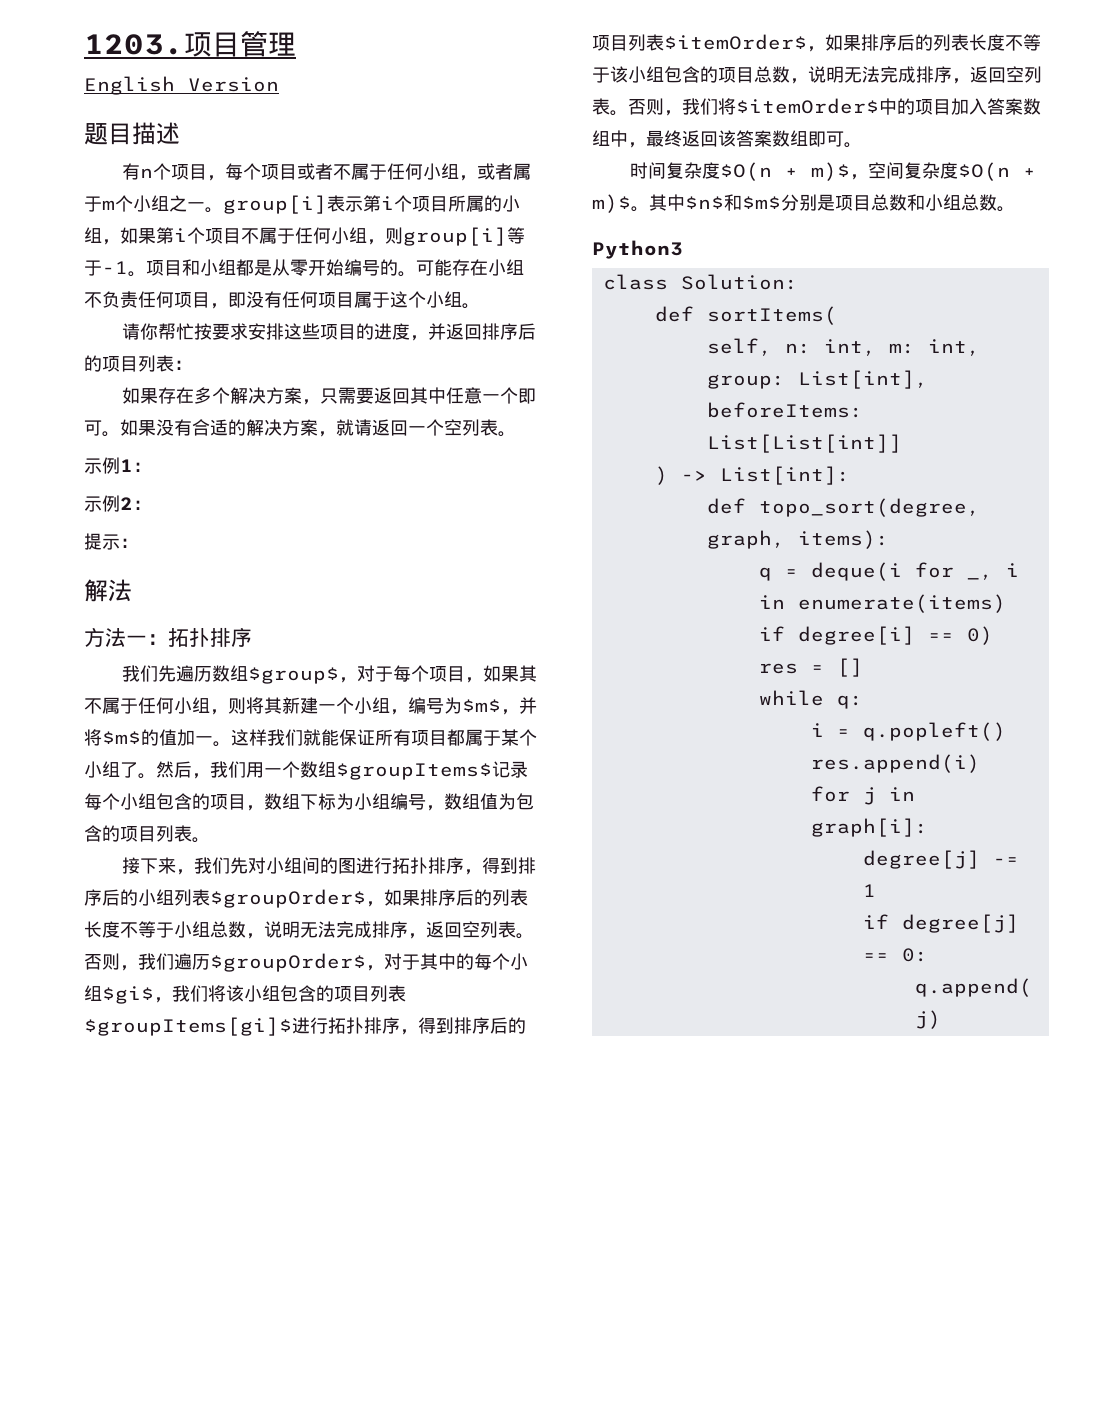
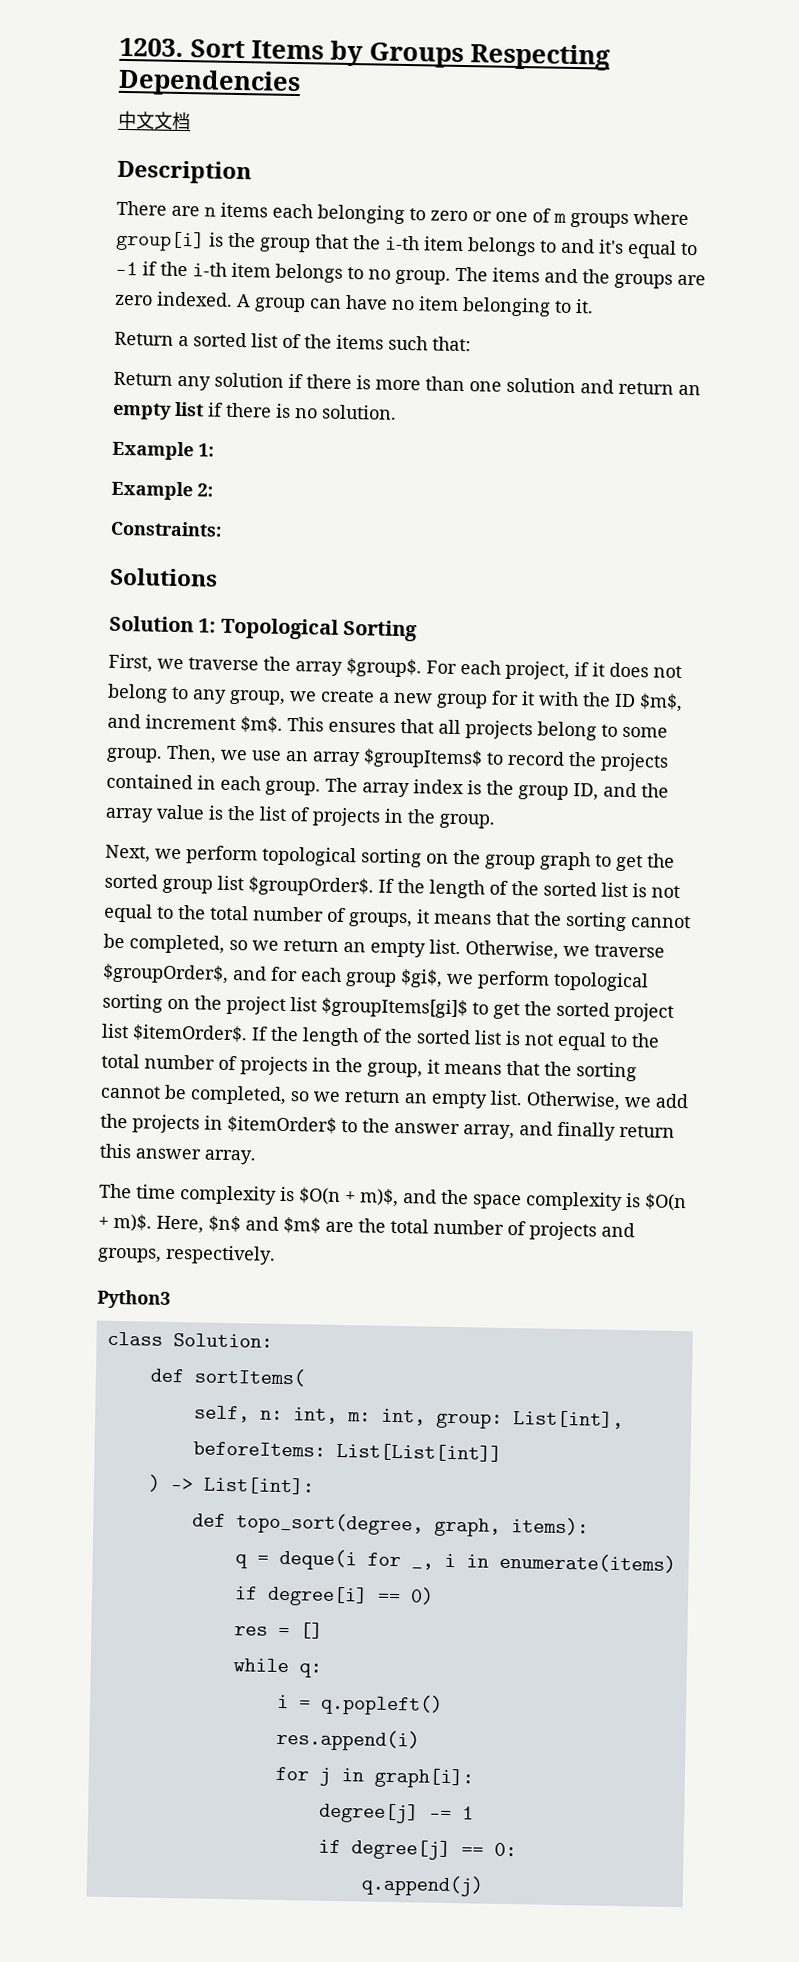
- 项目管理
- English Version
- 题目描述
- 有n个项目，每个项目或者不属于任何小组，或者属于m个小组之一。group[i]表示第i个项目所属的小组，如果第i个项目不属于任何小组，则group[i]等于-1。项目和小组都是从零开始编号的。可能存在小组不负责任何项目，即没有任何项目属于这个小组。
- 请你帮忙按要求安排这些项目的进度，并返回排序后的项目列表：
- 如果存在多个解决方案，只需要返回其中任意一个即可。如果没有合适的解决方案，就请返回一个空列表。
- 示例1：
- 示例2：
- 提示：
- 解法
- 方法一：拓扑排序
- 我们先遍历数组$group$，对于每个项目，如果其不属于任何小组，则将其新建一个小组，编号为$m$，并将$m$的值加一。这样我们就能保证所有项目都属于某个小组了。然后，我们用一个数组$groupItems$记录每个小组包含的项目，数组下标为小组编号，数组值为包含的项目列表。
- 接下来，我们先对小组间的图进行拓扑排序，得到排序后的小组列表$groupOrder$，如果排序后的列表长度不等于小组总数，说明无法完成排序，返回空列表。否则，我们遍历$groupOrder$，对于其中的每个小组$gi$，我们将该小组包含的项目列表$groupItems[gi]$进行拓扑排序，得到排序后的项目列表$itemOrder$，如果排序后的列表长度不等于该小组包含的项目总数，说明无法完成排序，返回空列表。否则，我们将$itemOrder$中的项目加入答案数组中，最终返回该答案数组即可。
- 时间复杂度$O(n + m)$，空间复杂度$O(n + m)$。其中$n$和$m$分别是项目总数和小组总数。
+ Sort Items by Groups Respecting Dependencies
+ 中文文档
+ Description
+ There are n items each belonging to zero or one of m groups where group[i] is the group that the i-th item belongs to and it's equal to -1 if the i-th item belongs to no group. The items and the groups are zero indexed. A group can have no item belonging to it.
+ Return a sorted list of the items such that:
+ Return any solution if there is more than one solution and return an empty list if there is no solution.
+ Example 1:
+ Example 2:
+ Constraints:
+ Solutions
+ Solution 1: Topological Sorting
+ First, we traverse the array $group$. For each project, if it does not belong to any group, we create a new group for it with the ID $m$, and increment $m$. This ensures that all projects belong to some group. Then, we use an array $groupItems$ to record the projects contained in each group. The array index is the group ID, and the array value is the list of projects in the group.
+ Next, we perform topological sorting on the group graph to get the sorted group list $groupOrder$. If the length of the sorted list is not equal to the total number of groups, it means that the sorting cannot be completed, so we return an empty list. Otherwise, we traverse $groupOrder$, and for each group $gi$, we perform topological sorting on the project list $groupItems[gi]$ to get the sorted project list $itemOrder$. If the length of the sorted list is not equal to the total number of projects in the group, it means that the sorting cannot be completed, so we return an empty list. Otherwise, we add the projects in $itemOrder$ to the answer array, and finally return this answer array.
+ The time complexity is $O(n + m)$, and the space complexity is $O(n + m)$. Here, $n$ and $m$ are the total number of projects and groups, respectively.

